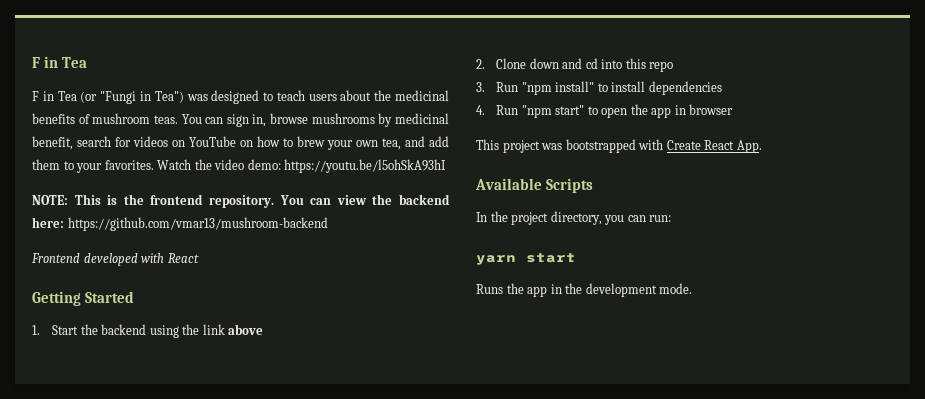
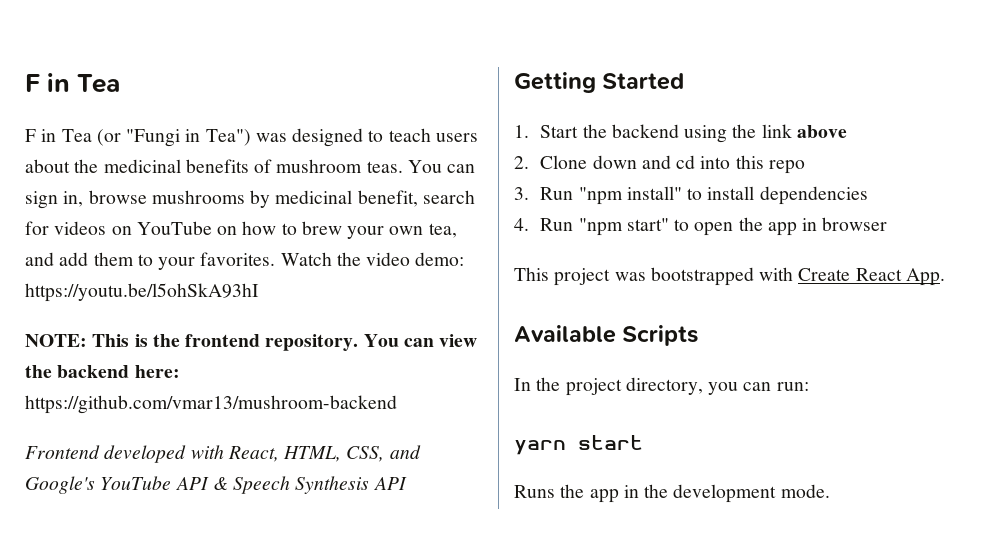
- Frontend developed with React
+ Frontend developed with React, HTML, CSS, and Google's YouTube API & Speech Synthesis API

